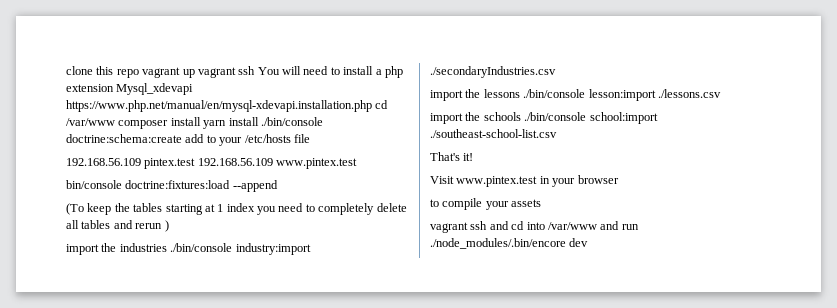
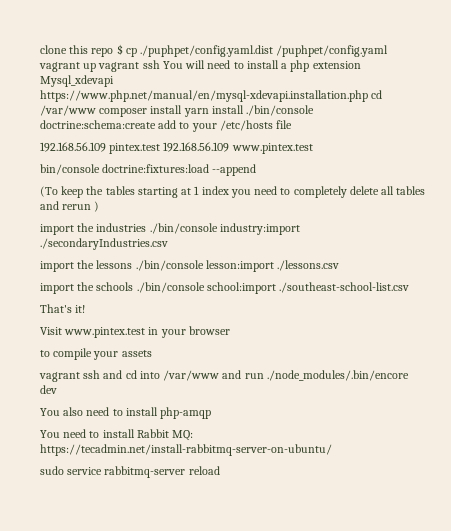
- clone this repo vagrant up vagrant ssh You will need to install a php extension Mysql_xdevapi https://www.php.net/manual/en/mysql-xdevapi.installation.php cd /var/www composer install yarn install ./bin/console doctrine:schema:create add to your /etc/hosts file
+ clone this repo $ cp ./puphpet/config.yaml.dist /puphpet/config.yaml vagrant up vagrant ssh You will need to install a php extension Mysql_xdevapi https://www.php.net/manual/en/mysql-xdevapi.installation.php cd /var/www composer install yarn install ./bin/console doctrine:schema:create add to your /etc/hosts file
+ You also need to install php-amqp
+ You need to install Rabbit MQ: https://tecadmin.net/install-rabbitmq-server-on-ubuntu/
+ sudo service rabbitmq-server reload

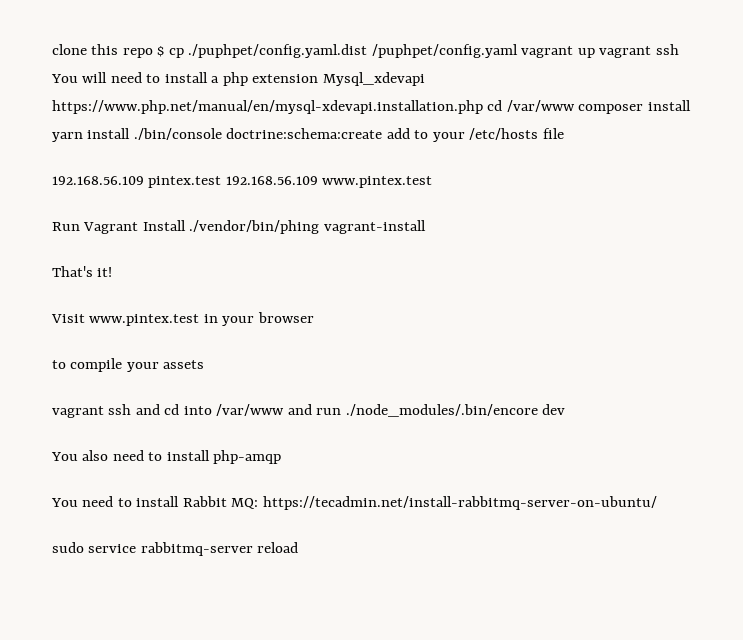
- bin/console doctrine:fixtures:load --append
- (To keep the tables starting at 1 index you need to completely delete all tables and rerun )
- import the industries ./bin/console industry:import ./secondaryIndustries.csv
- import the lessons ./bin/console lesson:import ./lessons.csv
- import the schools ./bin/console school:import ./southeast-school-list.csv
+ Run Vagrant Install ./vendor/bin/phing vagrant-install

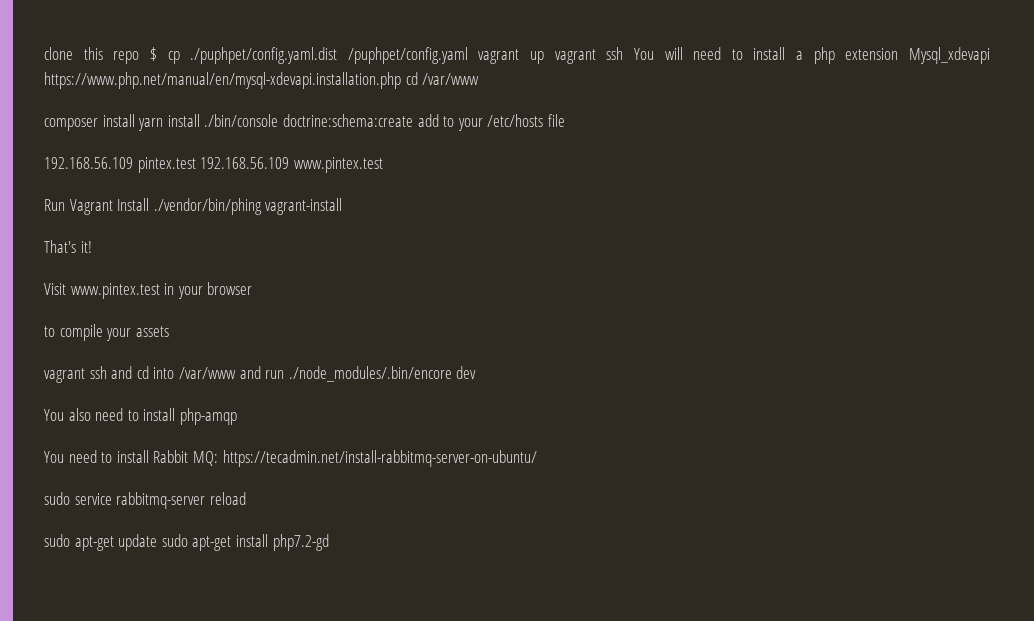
- clone this repo $ cp ./puphpet/config.yaml.dist /puphpet/config.yaml vagrant up vagrant ssh You will need to install a php extension Mysql_xdevapi https://www.php.net/manual/en/mysql-xdevapi.installation.php cd /var/www composer install yarn install ./bin/console doctrine:schema:create add to your /etc/hosts file
+ clone this repo $ cp ./puphpet/config.yaml.dist /puphpet/config.yaml vagrant up vagrant ssh You will need to install a php extension Mysql_xdevapi https://www.php.net/manual/en/mysql-xdevapi.installation.php cd /var/www
+ composer install yarn install ./bin/console doctrine:schema:create add to your /etc/hosts file
+ sudo apt-get update sudo apt-get install php7.2-gd

